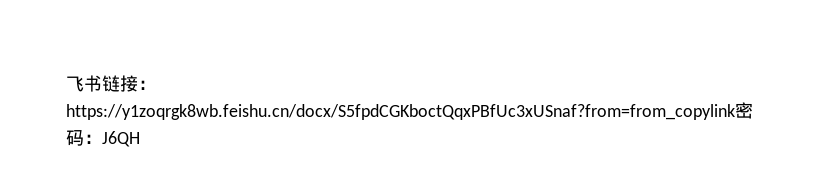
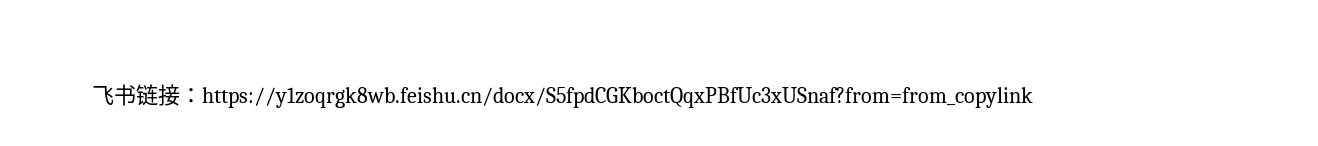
- 飞书链接：https://y1zoqrgk8wb.feishu.cn/docx/S5fpdCGKboctQqxPBfUc3xUSnaf?from=from_copylink密码：J6QH
+ 飞书链接：https://y1zoqrgk8wb.feishu.cn/docx/S5fpdCGKboctQqxPBfUc3xUSnaf?from=from_copylink

